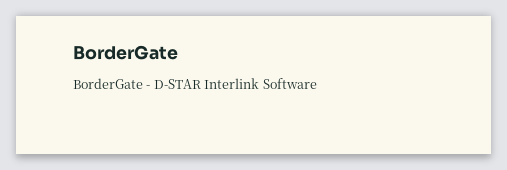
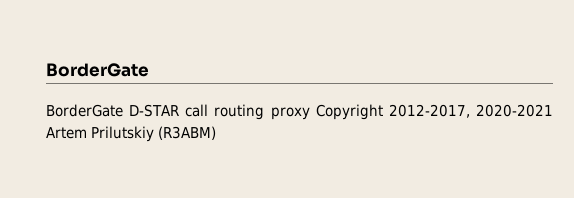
- BorderGate - D-STAR Interlink Software
+ BorderGate D-STAR call routing proxy Copyright 2012-2017, 2020-2021 Artem Prilutskiy (R3ABM)

